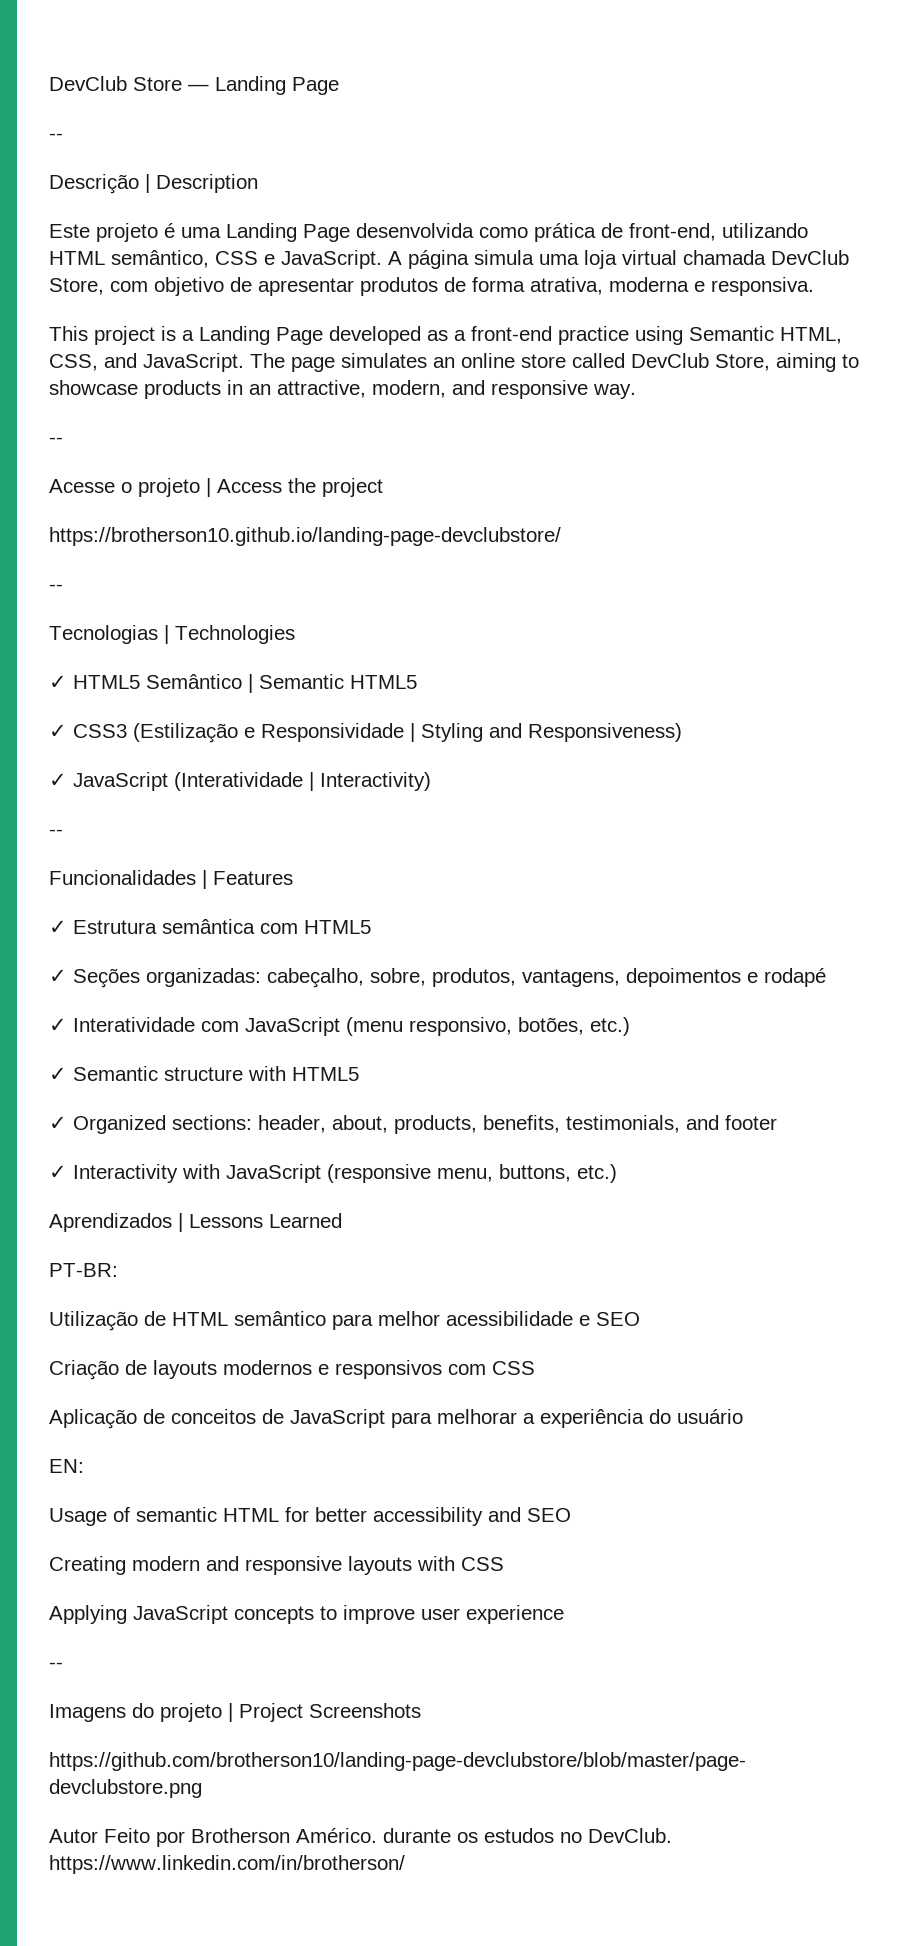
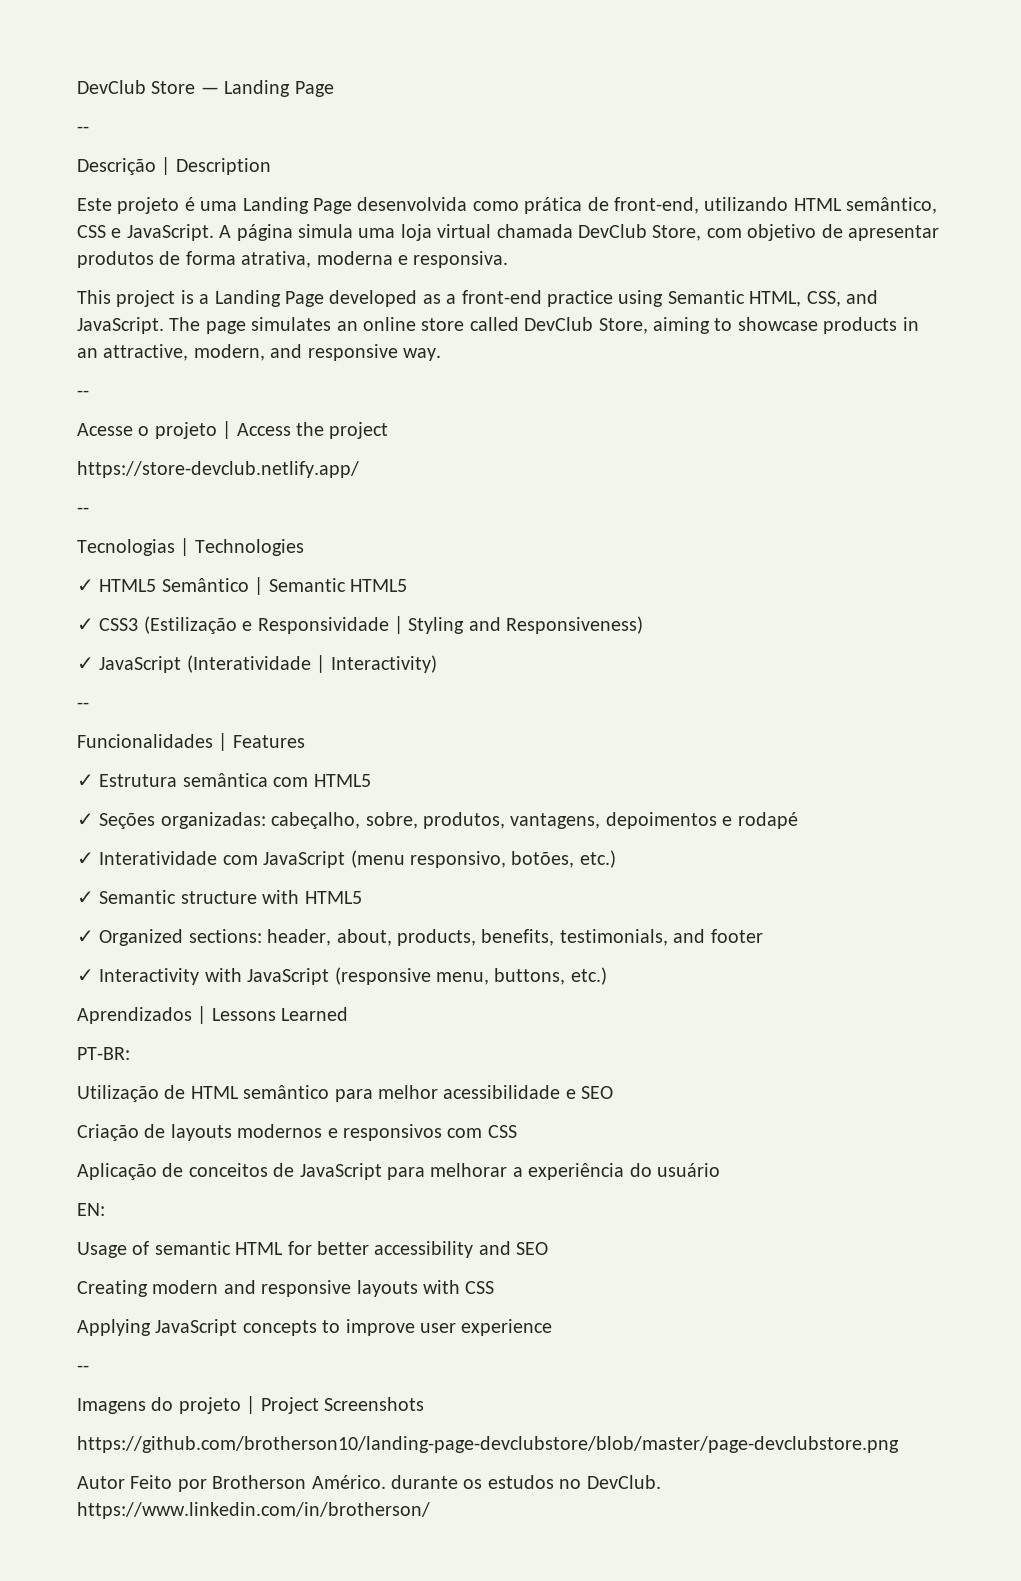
- https://brotherson10.github.io/landing-page-devclubstore/
+ https://store-devclub.netlify.app/

